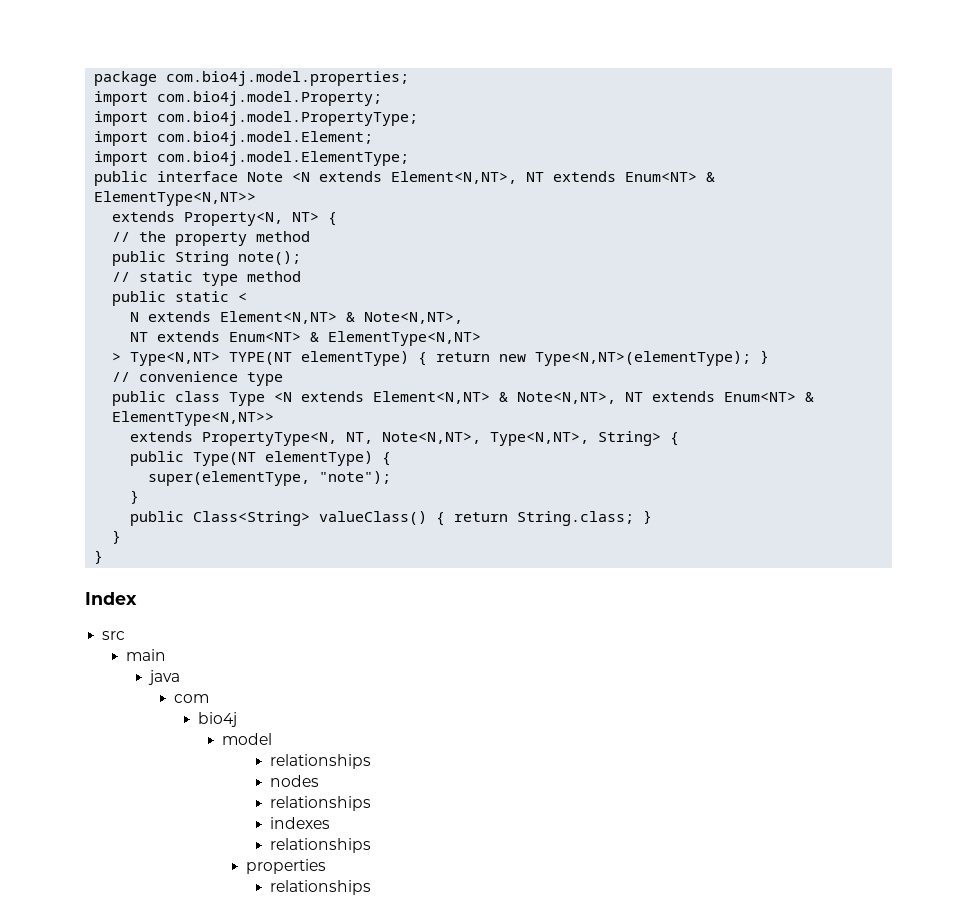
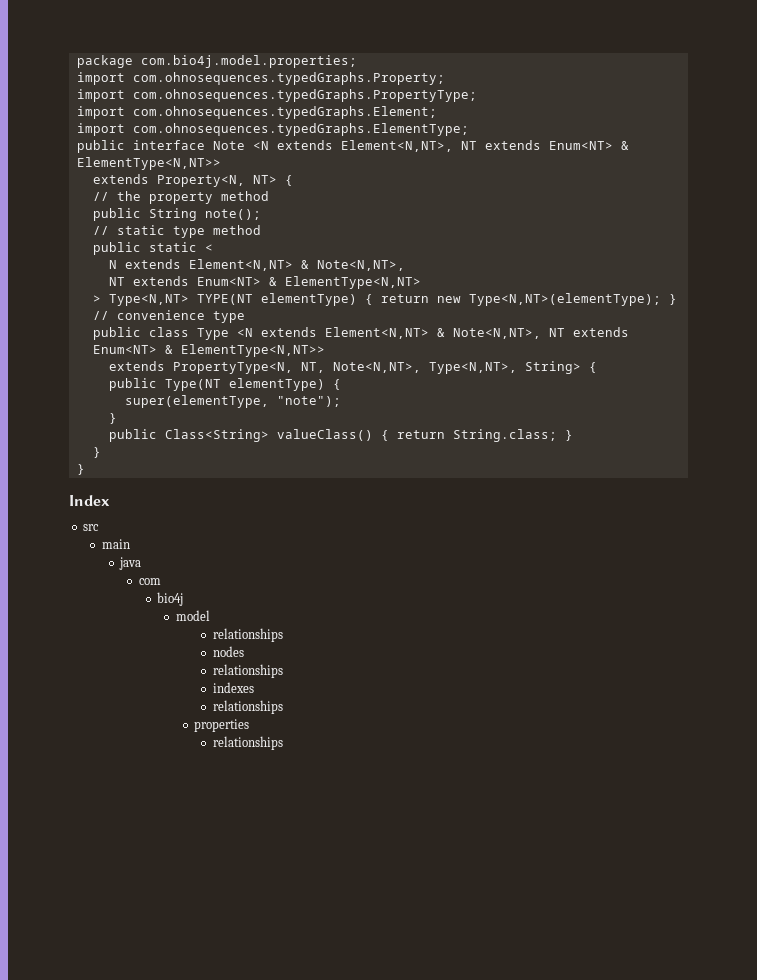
- import com.bio4j.model.Property;
- import com.bio4j.model.PropertyType;
- import com.bio4j.model.Element;
- import com.bio4j.model.ElementType;
+ import com.ohnosequences.typedGraphs.Property;
+ import com.ohnosequences.typedGraphs.PropertyType;
+ import com.ohnosequences.typedGraphs.Element;
+ import com.ohnosequences.typedGraphs.ElementType;

